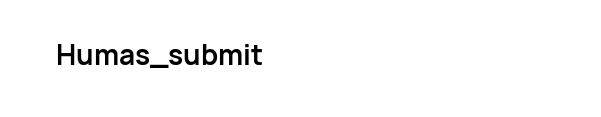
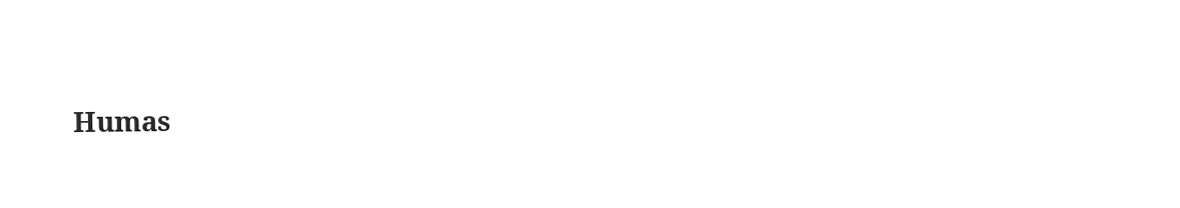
- Humas_submit
+ Humas

